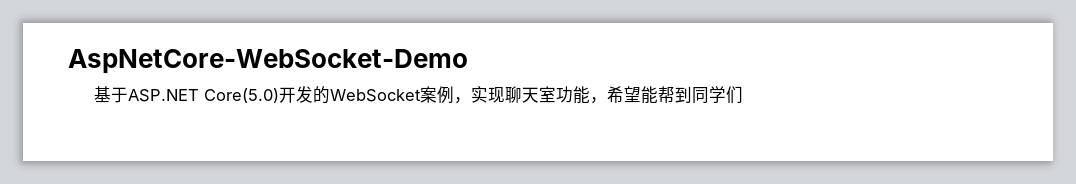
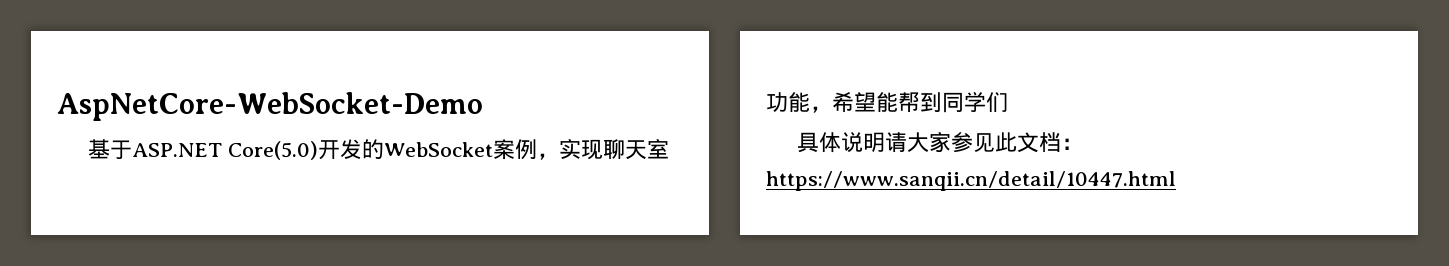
+ 具体说明请大家参见此文档：https://www.sanqii.cn/detail/10447.html

